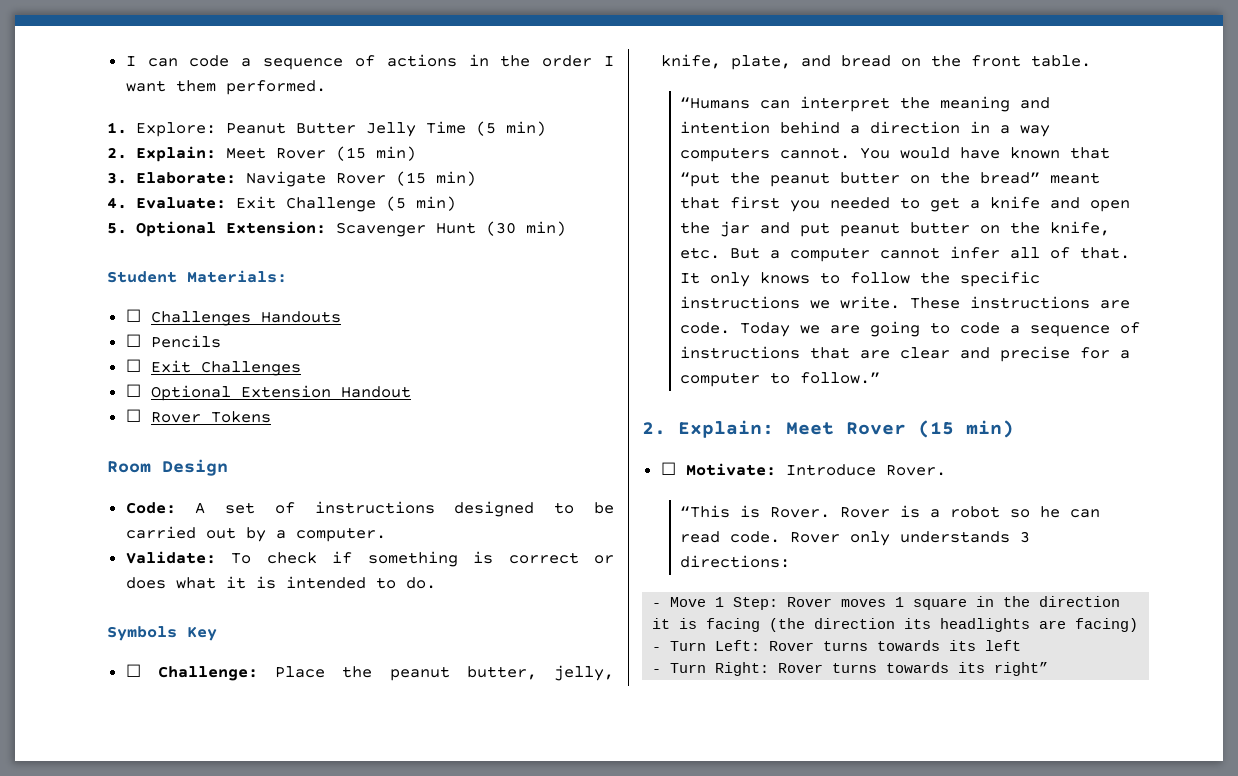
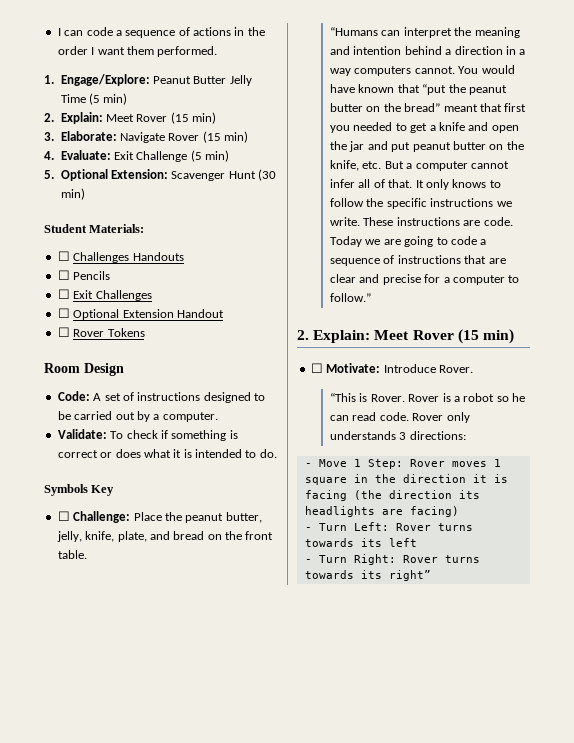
- 1. Explore: Peanut Butter Jelly Time (5 min)
+ 1. Engage/Explore: Peanut Butter Jelly Time (5 min)

